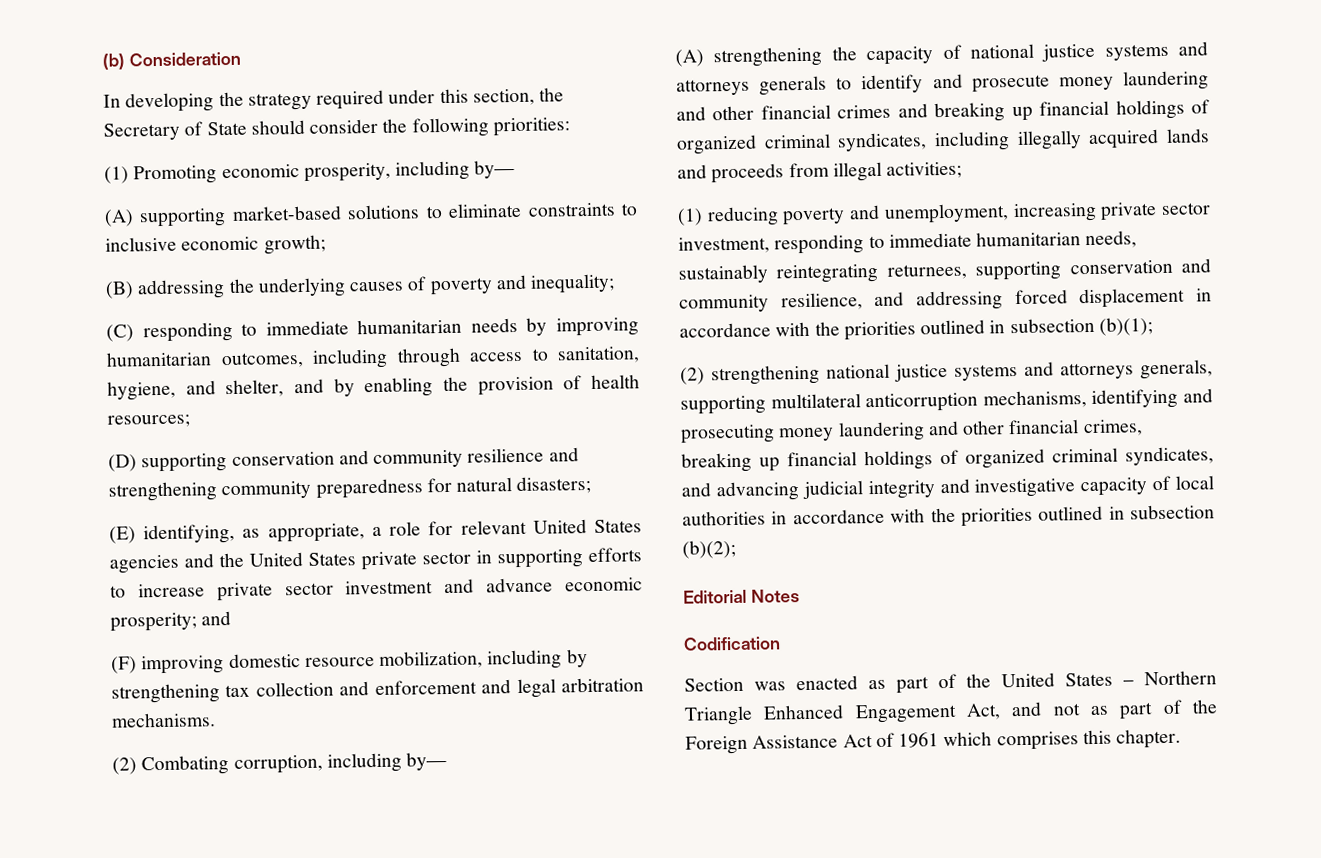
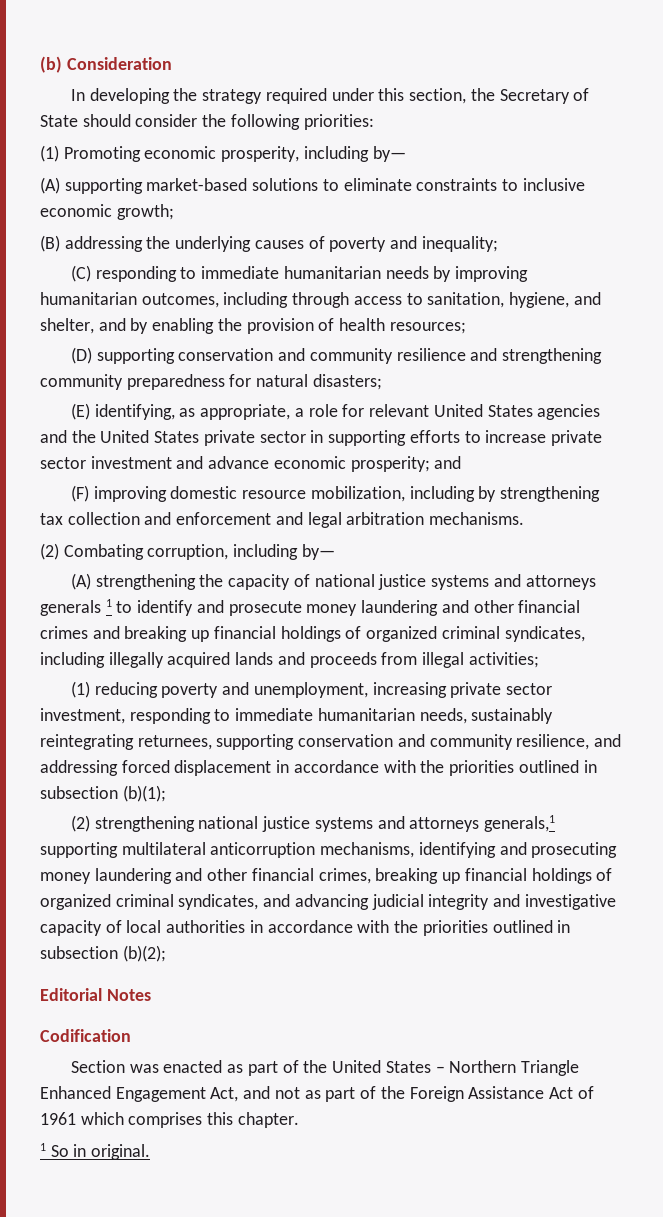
- (A) strengthening the capacity of national justice systems and attorneys generals to identify and prosecute money laundering and other financial crimes and breaking up financial holdings of organized criminal syndicates, including illegally acquired lands and proceeds from illegal activities;
+ (A) strengthening the capacity of national justice systems and attorneys generals 1 to identify and prosecute money laundering and other financial crimes and breaking up financial holdings of organized criminal syndicates, including illegally acquired lands and proceeds from illegal activities;
- (2) strengthening national justice systems and attorneys generals, supporting multilateral anticorruption mechanisms, identifying and prosecuting money laundering and other financial crimes, breaking up financial holdings of organized criminal syndicates, and advancing judicial integrity and investigative capacity of local authorities in accordance with the priorities outlined in subsection (b)(2);
+ (2) strengthening national justice systems and attorneys generals,1 supporting multilateral anticorruption mechanisms, identifying and prosecuting money laundering and other financial crimes, breaking up financial holdings of organized criminal syndicates, and advancing judicial integrity and investigative capacity of local authorities in accordance with the priorities outlined in subsection (b)(2);
+ 1 So in original.

